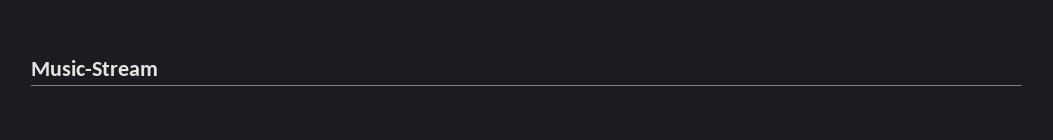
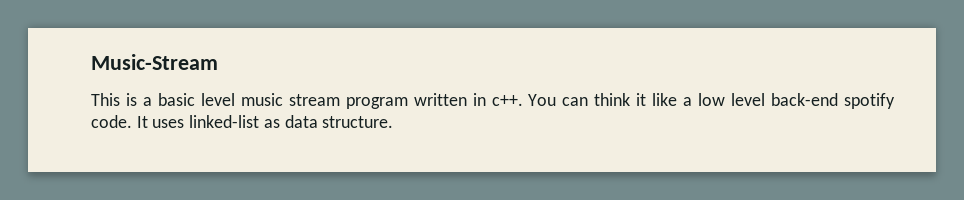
+ This is a basic level music stream program written in c++. You can think it like a low level back-end spotify code. It uses linked-list as data structure.

